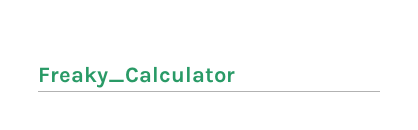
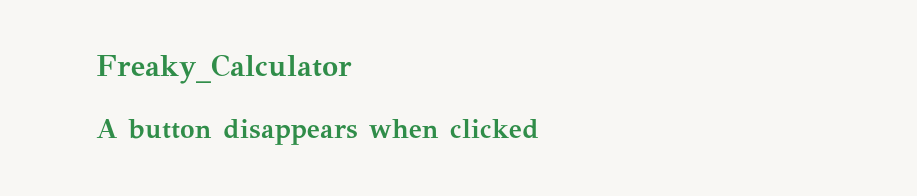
+ A button disappears when clicked

